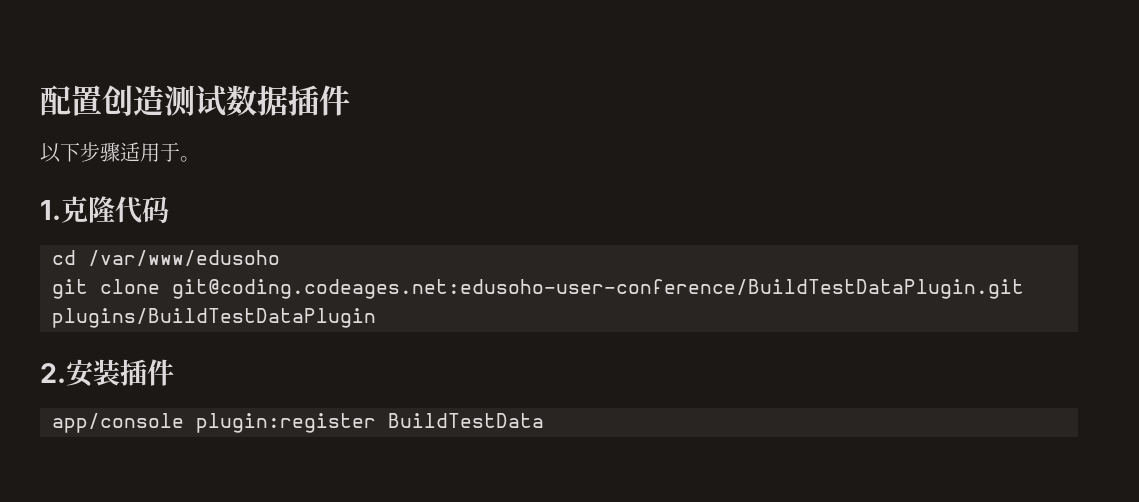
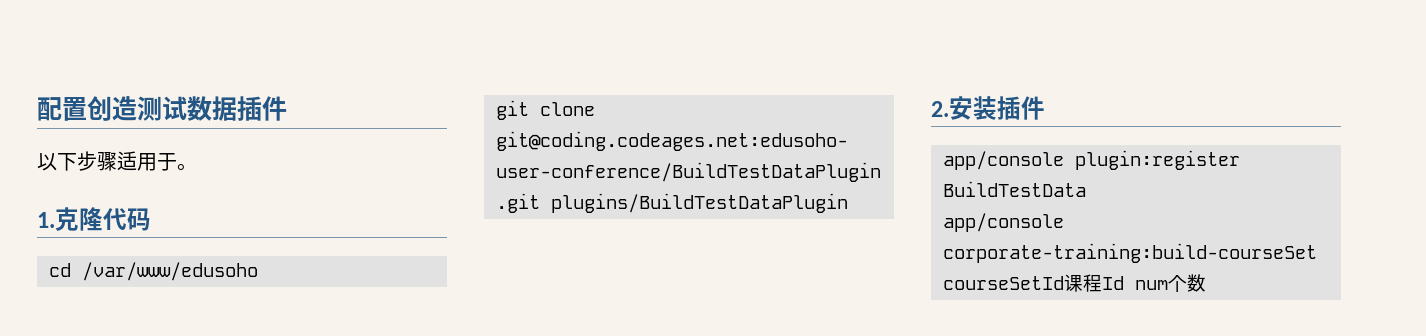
+ app/console corporate-training:build-courseSet courseSetId课程Id num个数

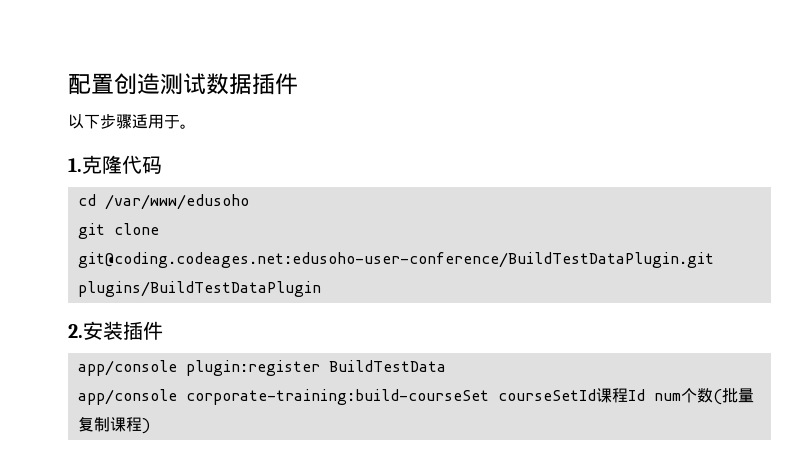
- app/console corporate-training:build-courseSet courseSetId课程Id num个数
+ app/console corporate-training:build-courseSet courseSetId课程Id num个数(批量复制课程)

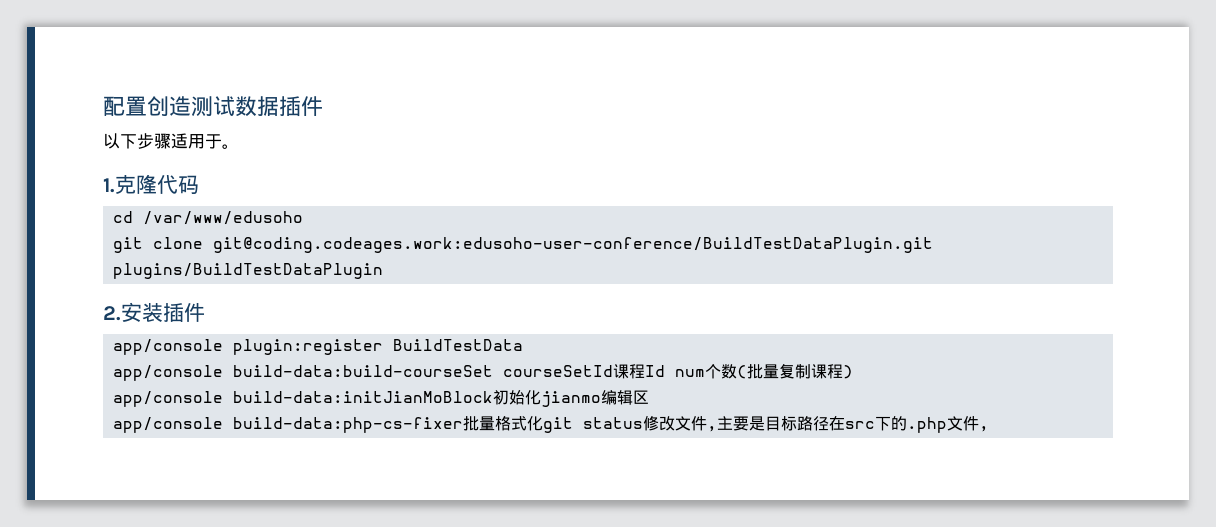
- git clone git@coding.codeages.net:edusoho-user-conference/BuildTestDataPlugin.git plugins/BuildTestDataPlugin
+ git clone git@coding.codeages.work:edusoho-user-conference/BuildTestDataPlugin.git plugins/BuildTestDataPlugin
- app/console corporate-training:build-courseSet courseSetId课程Id num个数(批量复制课程)
+ app/console build-data:build-courseSet courseSetId课程Id num个数(批量复制课程)
+ app/console build-data:initJianMoBlock初始化jianmo编辑区
+ app/console build-data:php-cs-fixer批量格式化git status修改文件,主要是目标路径在src下的.php文件,

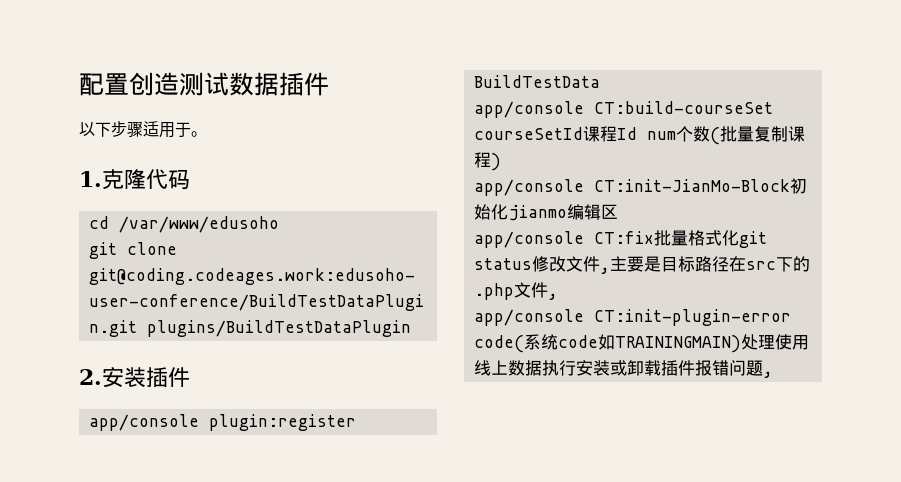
- app/console build-data:build-courseSet courseSetId课程Id num个数(批量复制课程)
+ app/console CT:build-courseSet courseSetId课程Id num个数(批量复制课程)
- app/console build-data:initJianMoBlock初始化jianmo编辑区
+ app/console CT:init-JianMo-Block初始化jianmo编辑区
- app/console build-data:php-cs-fixer批量格式化git status修改文件,主要是目标路径在src下的.php文件,
+ app/console CT:fix批量格式化git status修改文件,主要是目标路径在src下的.php文件,
+ app/console CT:init-plugin-error code(系统code如TRAININGMAIN)处理使用线上数据执行安装或卸载插件报错问题,

